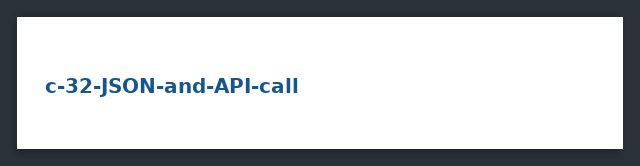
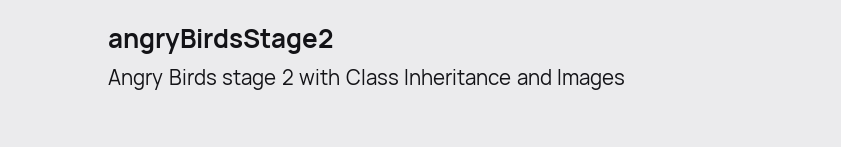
- c-32-JSON-and-API-call
+ angryBirdsStage2
+ Angry Birds stage 2 with Class Inheritance and Images

